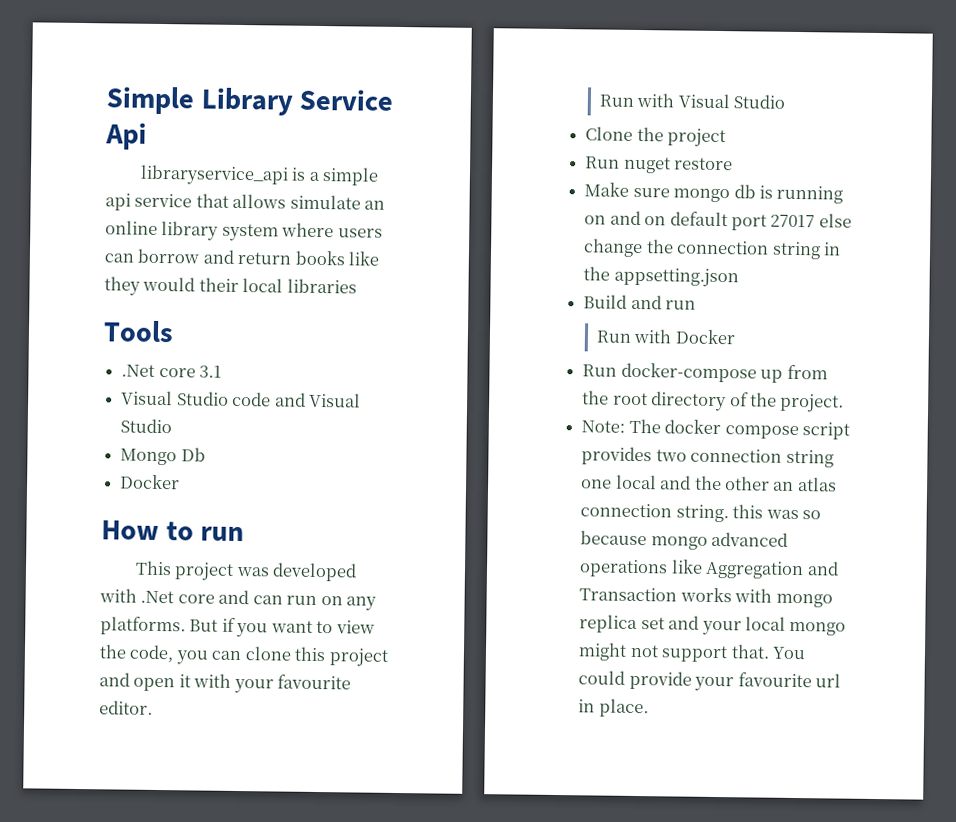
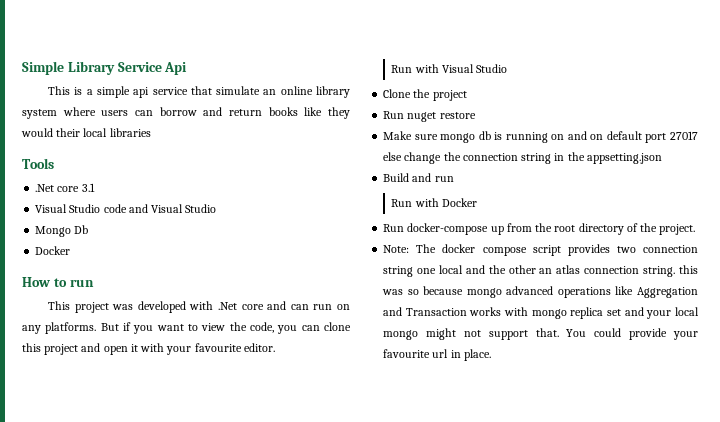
- libraryservice_api is a simple api service that allows simulate an online library system where users can borrow and return books like they would their local libraries
+ This is a simple api service that simulate an online library system where users can borrow and return books like they would their local libraries

